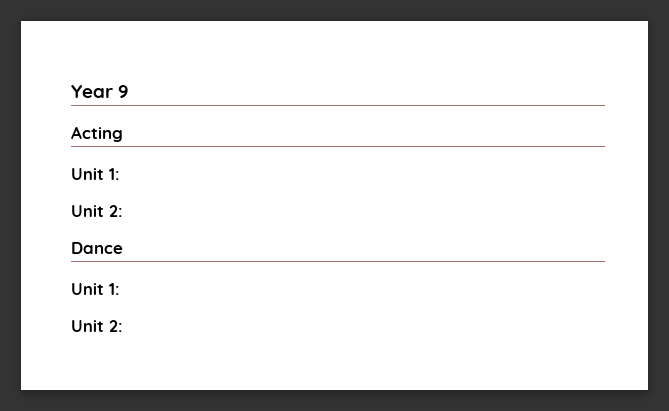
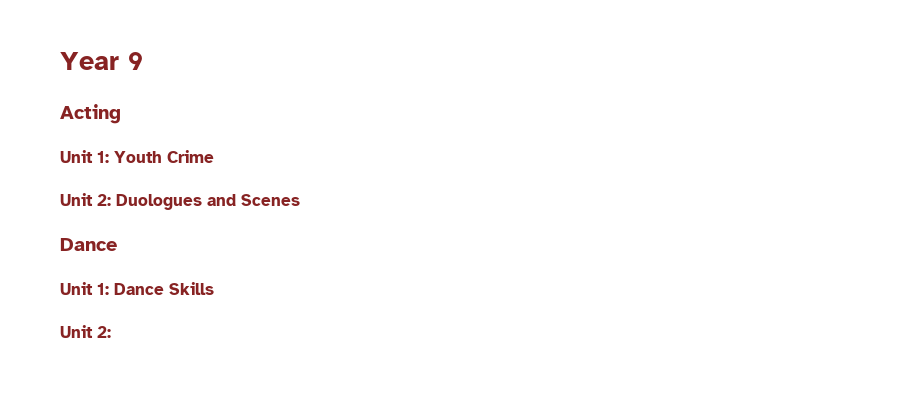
  Acting
- Unit 1:
- Unit 2:
+ Unit 1: Youth Crime
+ Unit 2: Duologues and Scenes
  Dance
- Unit 1:
+ Unit 1: Dance Skills

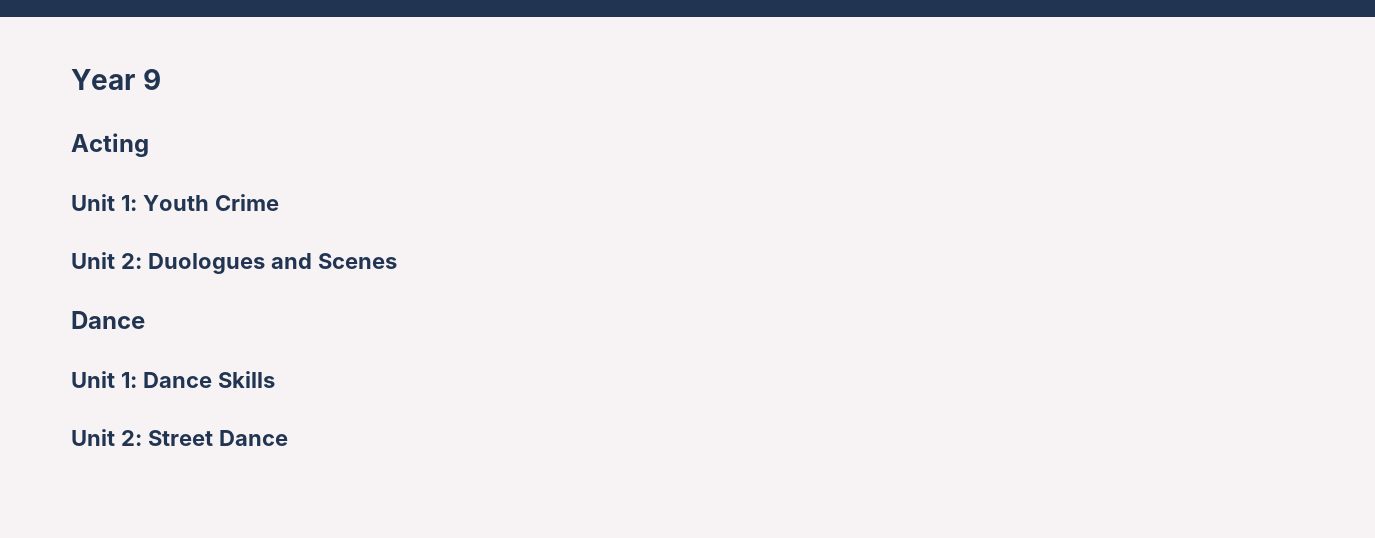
  Unit 1: Dance Skills
- Unit 2:
+ Unit 2: Street Dance

